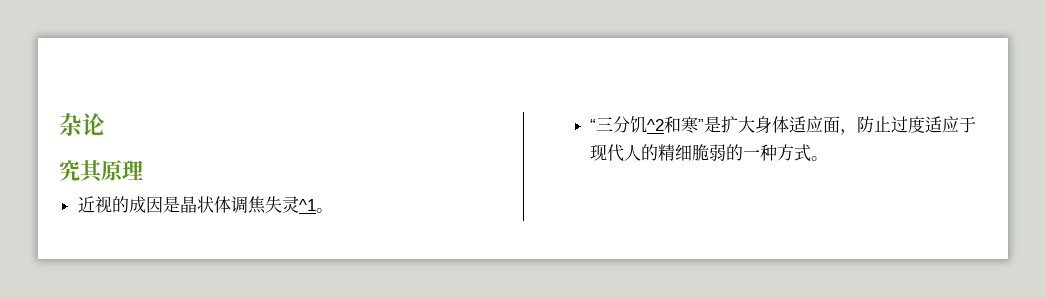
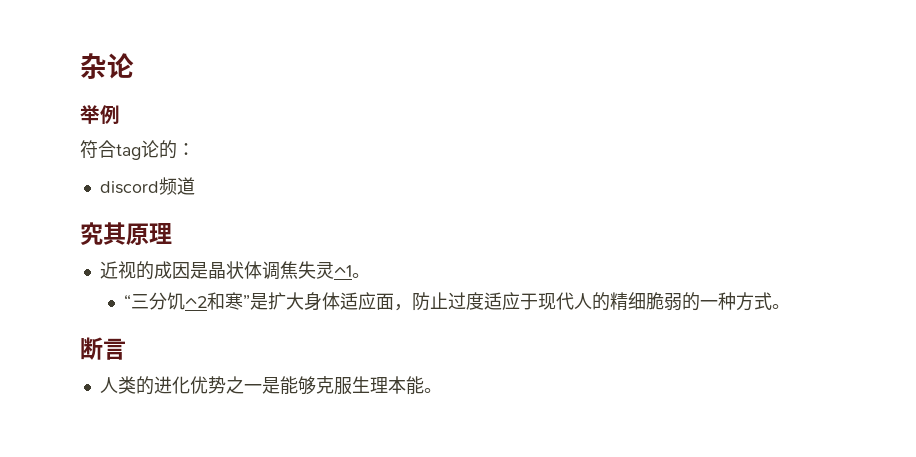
+ 举例
+ 符合tag论的：
+ discord频道
+ 断言
+ 人类的进化优势之一是能够克服生理本能。

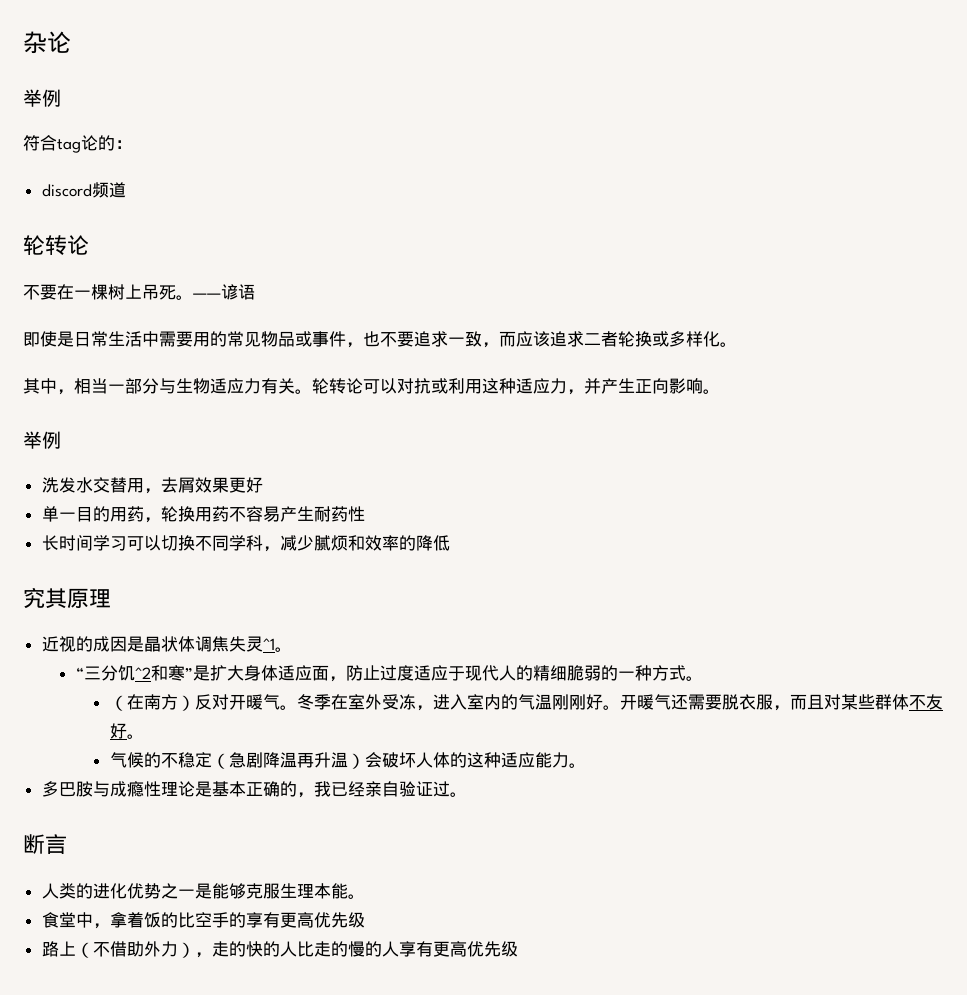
  discord频道
+ 轮转论
+ 不要在一棵树上吊死。——谚语
+ 即使是日常生活中需要用的常见物品或事件，也不要追求一致，而应该追求二者轮换或多样化。
+ 其中，相当一部分与生物适应力有关。轮转论可以对抗或利用这种适应力，并产生正向影响。
+ 举例
+ 洗发水交替用，去屑效果更好
+ 单一目的用药，轮换用药不容易产生耐药性
+ 长时间学习可以切换不同学科，减少腻烦和效率的降低
+ （在南方）反对开暖气。冬季在室外受冻，进入室内的气温刚刚好。开暖气还需要脱衣服，而且对某些群体不友好。
+ 气候的不稳定（急剧降温再升温）会破坏人体的这种适应能力。
+ 多巴胺与成瘾性理论是基本正确的，我已经亲自验证过。
+ 食堂中，拿着饭的比空手的享有更高优先级
+ 路上（不借助外力），走的快的人比走的慢的人享有更高优先级

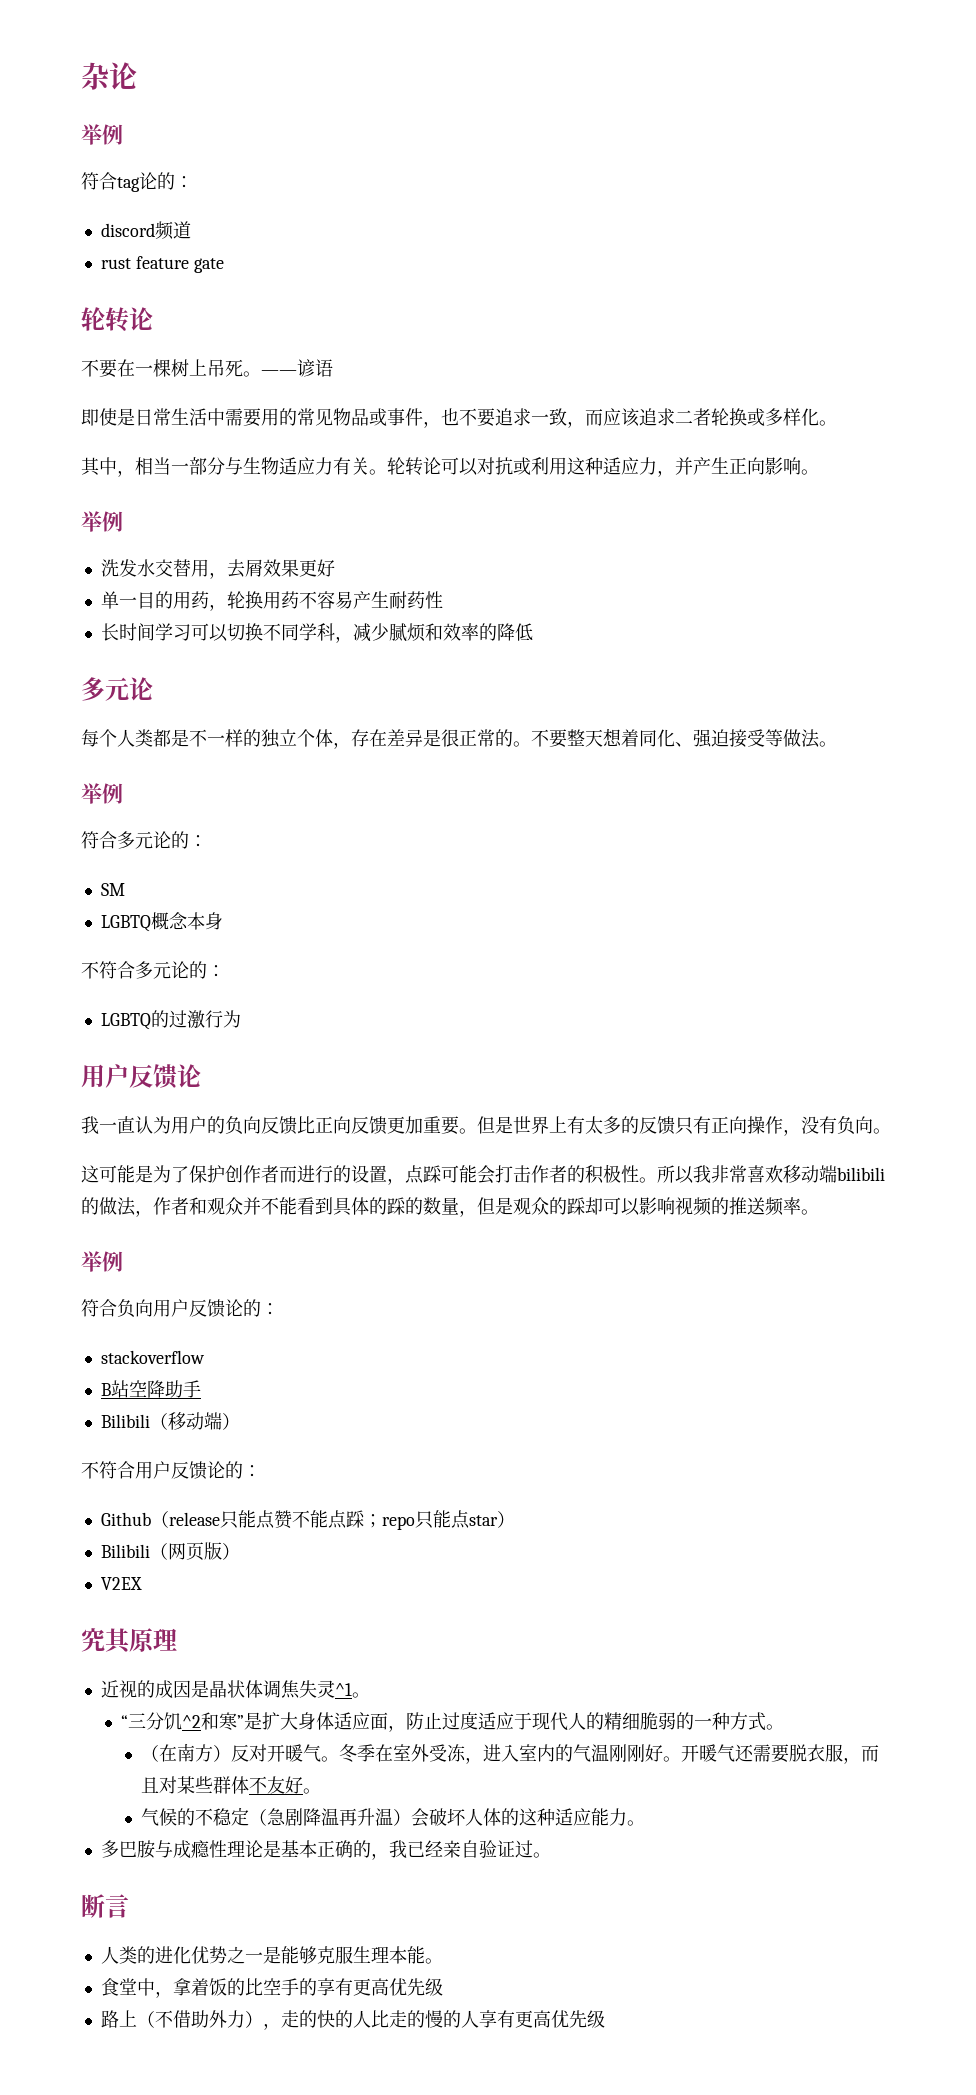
+ rust feature gate
  长时间学习可以切换不同学科，减少腻烦和效率的降低
+ 多元论
+ 每个人类都是不一样的独立个体，存在差异是很正常的。不要整天想着同化、强迫接受等做法。
+ 举例
+ 符合多元论的：
+ SM
+ LGBTQ概念本身
+ 不符合多元论的：
+ LGBTQ的过激行为
+ 用户反馈论
+ 我一直认为用户的负向反馈比正向反馈更加重要。但是世界上有太多的反馈只有正向操作，没有负向。
+ 这可能是为了保护创作者而进行的设置，点踩可能会打击作者的积极性。所以我非常喜欢移动端bilibili的做法，作者和观众并不能看到具体的踩的数量，但是观众的踩却可以影响视频的推送频率。
+ 举例
+ 符合负向用户反馈论的：
+ stackoverflow
+ B站空降助手
+ Bilibili（移动端）
+ 不符合用户反馈论的：
+ Github（release只能点赞不能点踩；repo只能点star）
+ Bilibili（网页版）
+ V2EX

